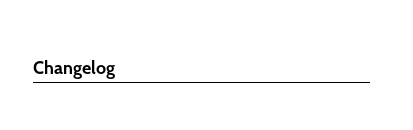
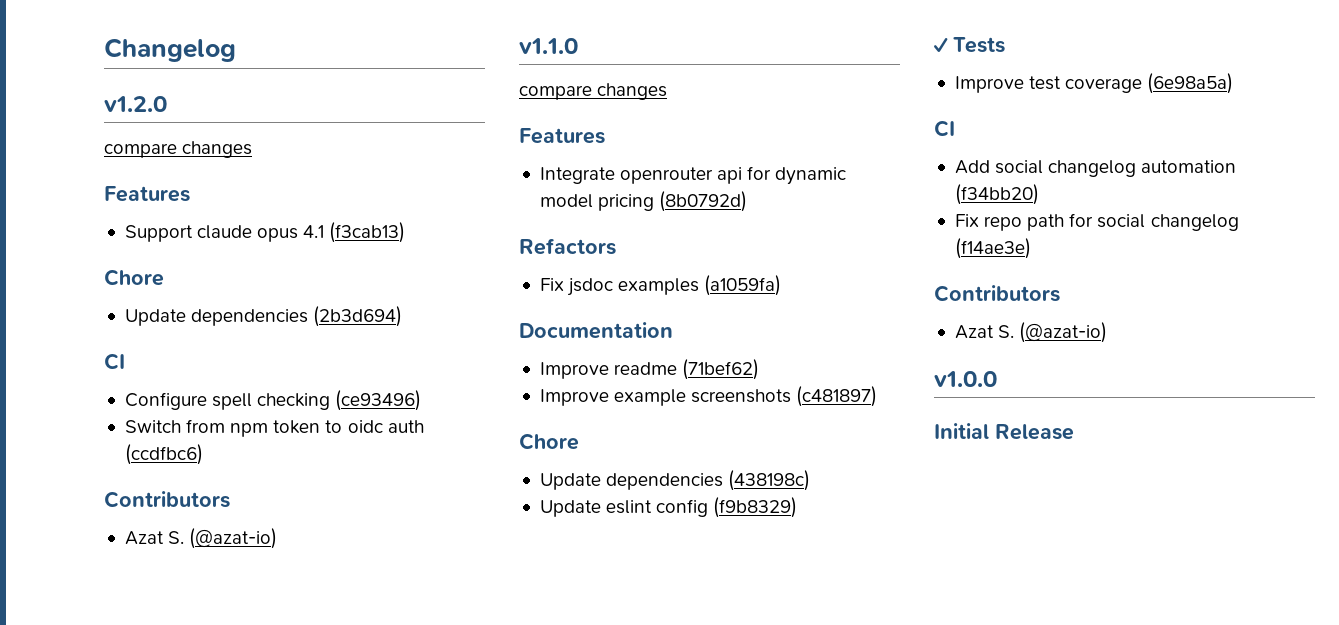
+ v1.2.0
+ compare changes
+ Features
+ Support claude opus 4.1 (f3cab13)
+ Chore
+ Update dependencies (2b3d694)
+ CI
+ Configure spell checking (ce93496)
+ Switch from npm token to oidc auth (ccdfbc6)
+ Contributors
+ Azat S. (@azat-io)
+ v1.1.0
+ compare changes
+ Features
+ Integrate openrouter api for dynamic model pricing (8b0792d)
+ Refactors
+ Fix jsdoc examples (a1059fa)
+ Documentation
+ Improve readme (71bef62)
+ Improve example screenshots (c481897)
+ Chore
+ Update dependencies (438198c)
+ Update eslint config (f9b8329)
+ ✓ Tests
+ Improve test coverage (6e98a5a)
+ CI
+ Add social changelog automation (f34bb20)
+ Fix repo path for social changelog (f14ae3e)
+ Contributors
+ Azat S. (@azat-io)
+ v1.0.0
+ Initial Release

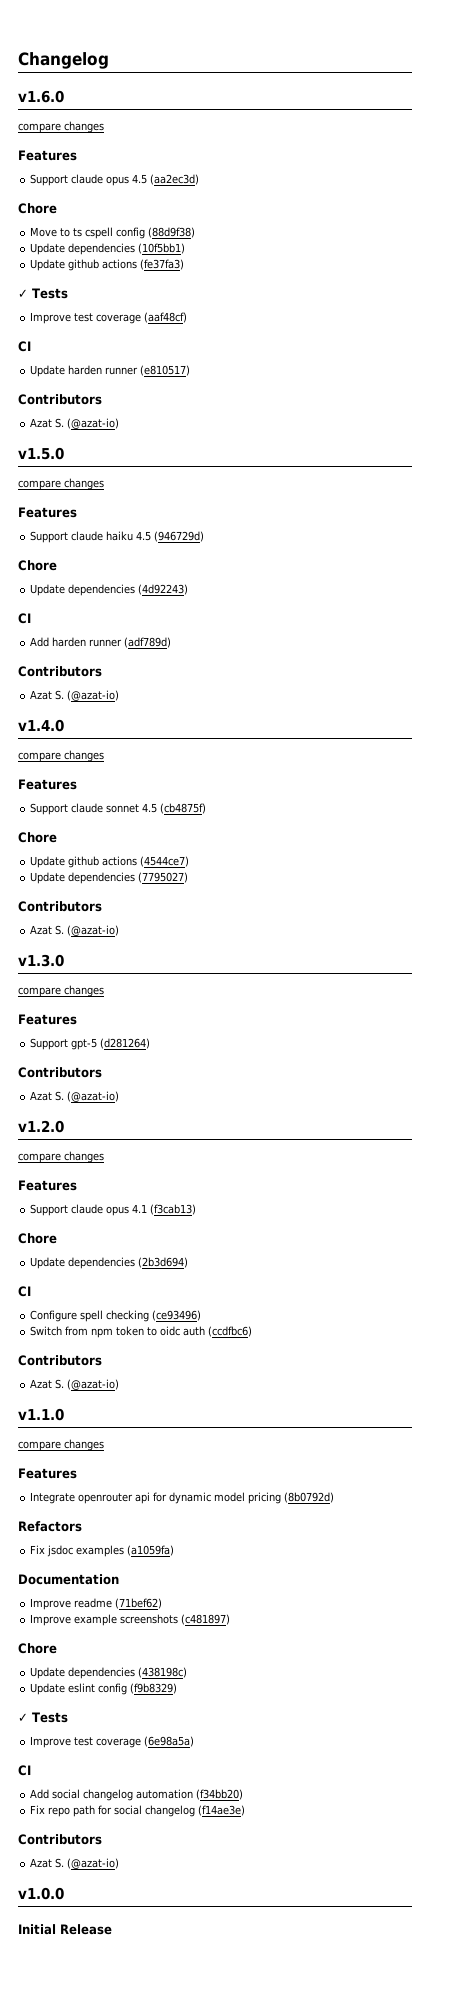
+ v1.6.0
+ compare changes
+ Features
+ Support claude opus 4.5 (aa2ec3d)
+ Chore
+ Move to ts cspell config (88d9f38)
+ Update dependencies (10f5bb1)
+ Update github actions (fe37fa3)
+ ✓ Tests
+ Improve test coverage (aaf48cf)
+ CI
+ Update harden runner (e810517)
+ Contributors
+ Azat S. (@azat-io)
+ v1.5.0
+ compare changes
+ Features
+ Support claude haiku 4.5 (946729d)
+ Chore
+ Update dependencies (4d92243)
+ CI
+ Add harden runner (adf789d)
+ Contributors
+ Azat S. (@azat-io)
+ v1.4.0
+ compare changes
+ Features
+ Support claude sonnet 4.5 (cb4875f)
+ Chore
+ Update github actions (4544ce7)
+ Update dependencies (7795027)
+ Contributors
+ Azat S. (@azat-io)
+ v1.3.0
+ compare changes
+ Features
+ Support gpt-5 (d281264)
+ Contributors
+ Azat S. (@azat-io)

